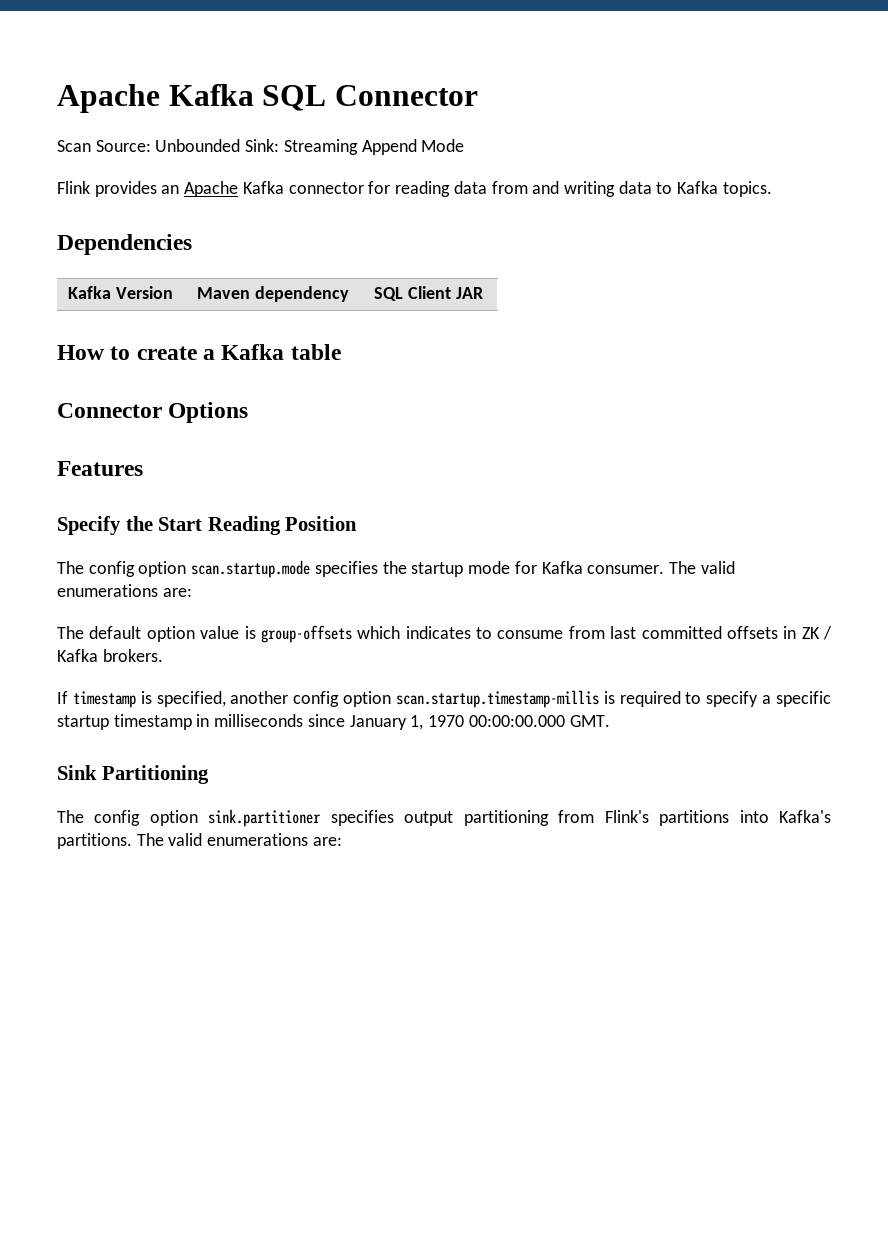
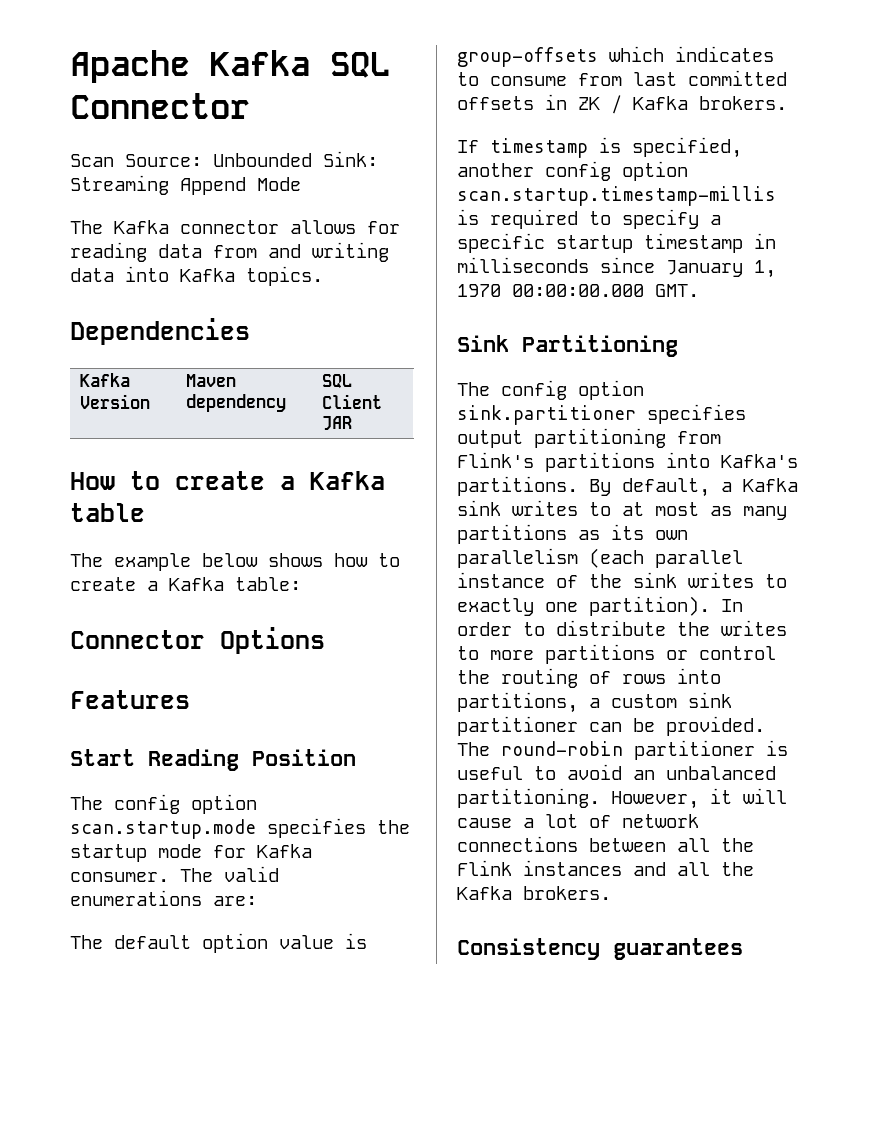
- Flink provides an Apache Kafka connector for reading data from and writing data to Kafka topics.
+ The Kafka connector allows for reading data from and writing data into Kafka topics.
+ The example below shows how to create a Kafka table:
- Specify the Start Reading Position
+ Start Reading Position
- The config option sink.partitioner specifies output partitioning from Flink's partitions into Kafka's partitions. The valid enumerations are:
+ The config option sink.partitioner specifies output partitioning from Flink's partitions into Kafka's partitions. By default, a Kafka sink writes to at most as many partitions as its own parallelism (each parallel instance of the sink writes to exactly one partition). In order to distribute the writes to more partitions or control the routing of rows into partitions, a custom sink partitioner can be provided. The round-robin partitioner is useful to avoid an unbalanced partitioning. However, it will cause a lot of network connections between all the Flink instances and all the Kafka brokers.
+ Consistency guarantees

